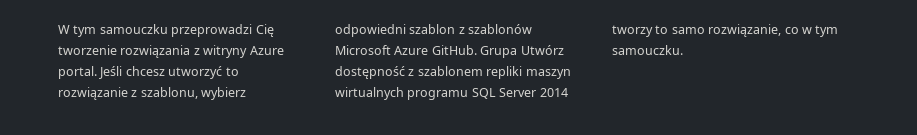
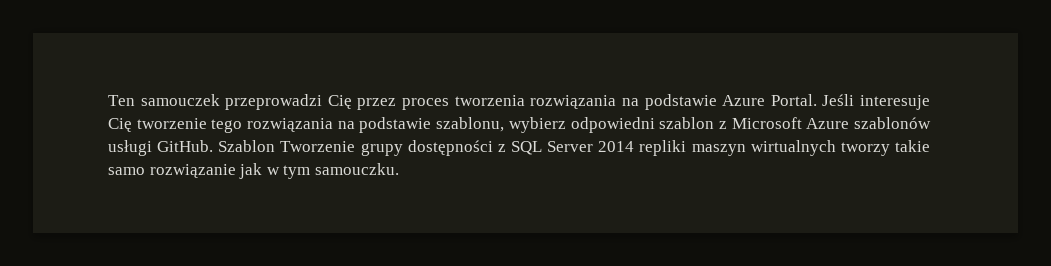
- W tym samouczku przeprowadzi Cię tworzenie rozwiązania z witryny Azure portal. Jeśli chcesz utworzyć to rozwiązanie z szablonu, wybierz odpowiedni szablon z szablonów Microsoft Azure GitHub. Grupa Utwórz dostępność z szablonem repliki maszyn wirtualnych programu SQL Server 2014 tworzy to samo rozwiązanie, co w tym samouczku.
+ Ten samouczek przeprowadzi Cię przez proces tworzenia rozwiązania na podstawie Azure Portal. Jeśli interesuje Cię tworzenie tego rozwiązania na podstawie szablonu, wybierz odpowiedni szablon z Microsoft Azure szablonów usługi GitHub. Szablon Tworzenie grupy dostępności z SQL Server 2014 repliki maszyn wirtualnych tworzy takie samo rozwiązanie jak w tym samouczku.

